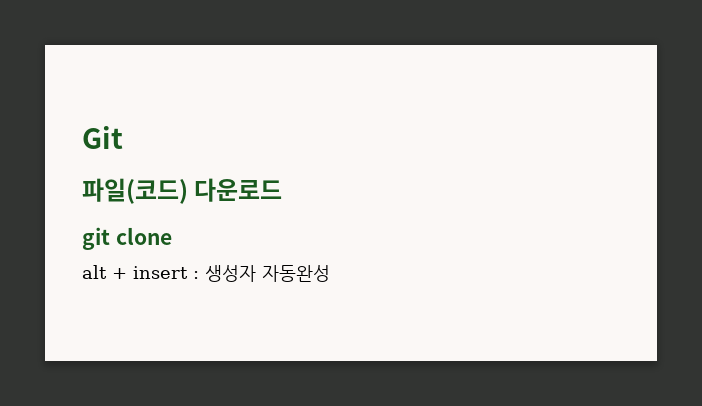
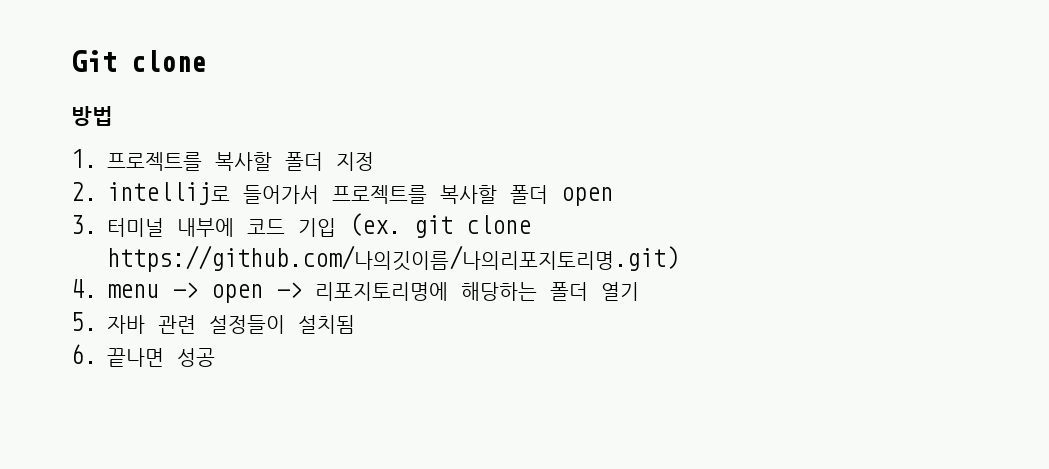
- Git
- 파일(코드) 다운로드
- git clone
- alt + insert : 생성자 자동완성
+ Git clone
+ 방법
+ 1. 프로젝트를 복사할 폴더 지정
+ 2. intellij로 들어가서 프로젝트를 복사할 폴더 open
+ 3. 터미널 내부에 코드 기입 (ex. git clone https://github.com/나의깃이름/나의리포지토리명.git)
+ 4. menu -> open -> 리포지토리명에 해당하는 폴더 열기
+ 5. 자바 관련 설정들이 설치됨
+ 6. 끝나면 성공

